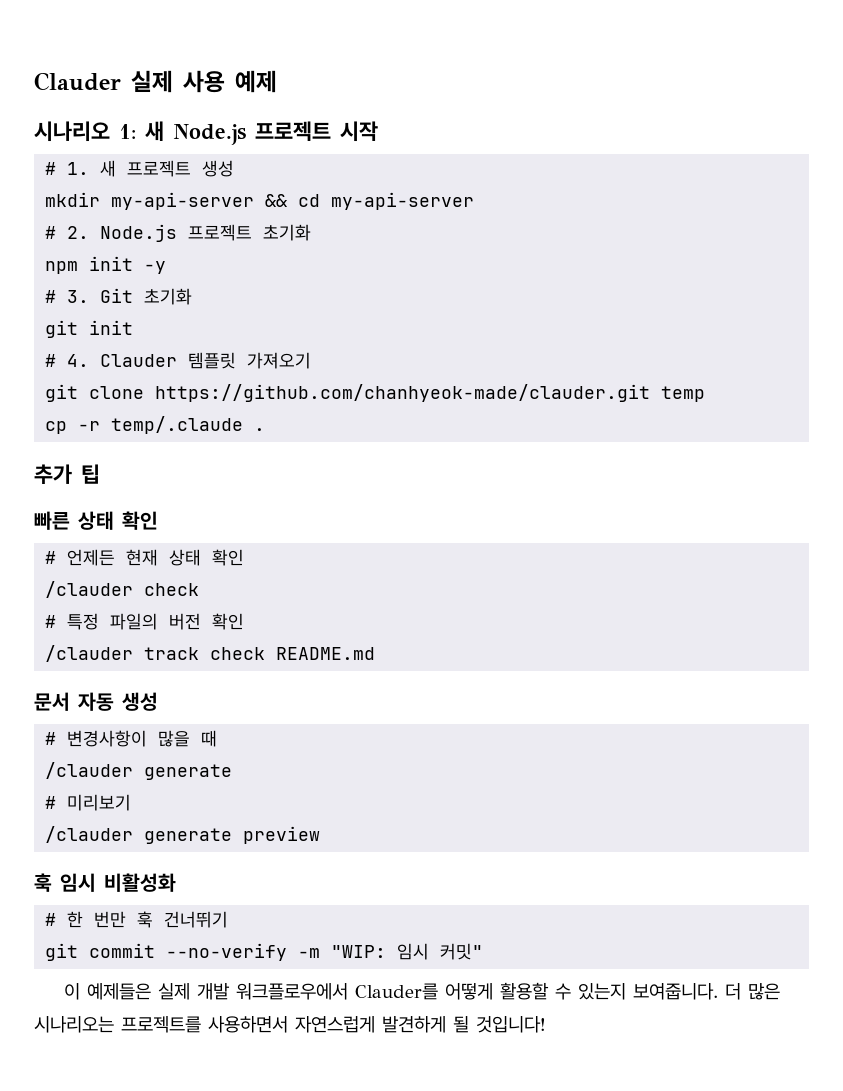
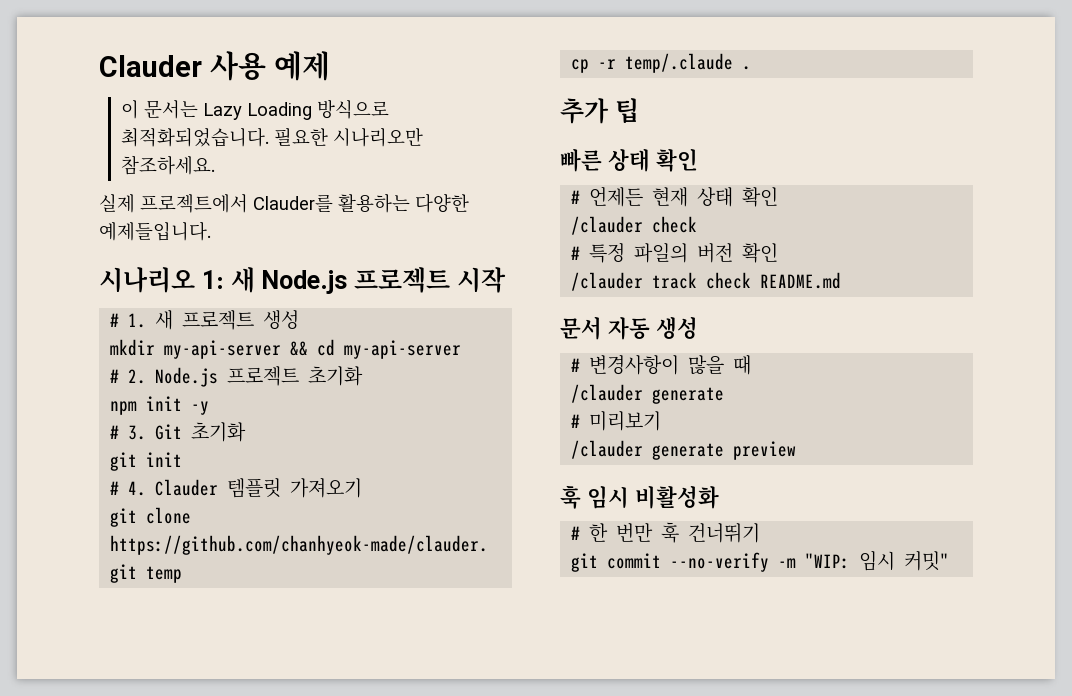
- Clauder 실제 사용 예제
+ Clauder 사용 예제
+ 이 문서는 Lazy Loading 방식으로 최적화되었습니다. 필요한 시나리오만 참조하세요.
+ 실제 프로젝트에서 Clauder를 활용하는 다양한 예제들입니다.
- 이 예제들은 실제 개발 워크플로우에서 Clauder를 어떻게 활용할 수 있는지 보여줍니다. 더 많은 시나리오는 프로젝트를 사용하면서 자연스럽게 발견하게 될 것입니다!

